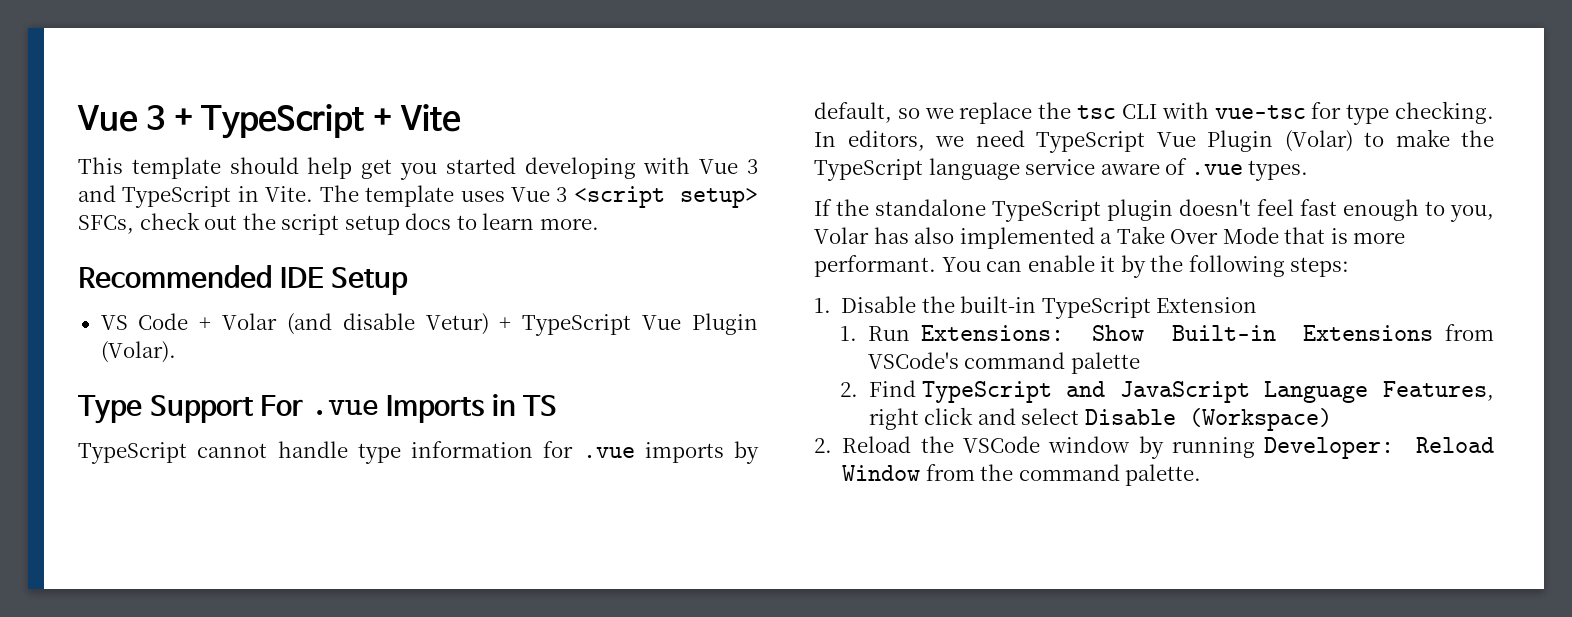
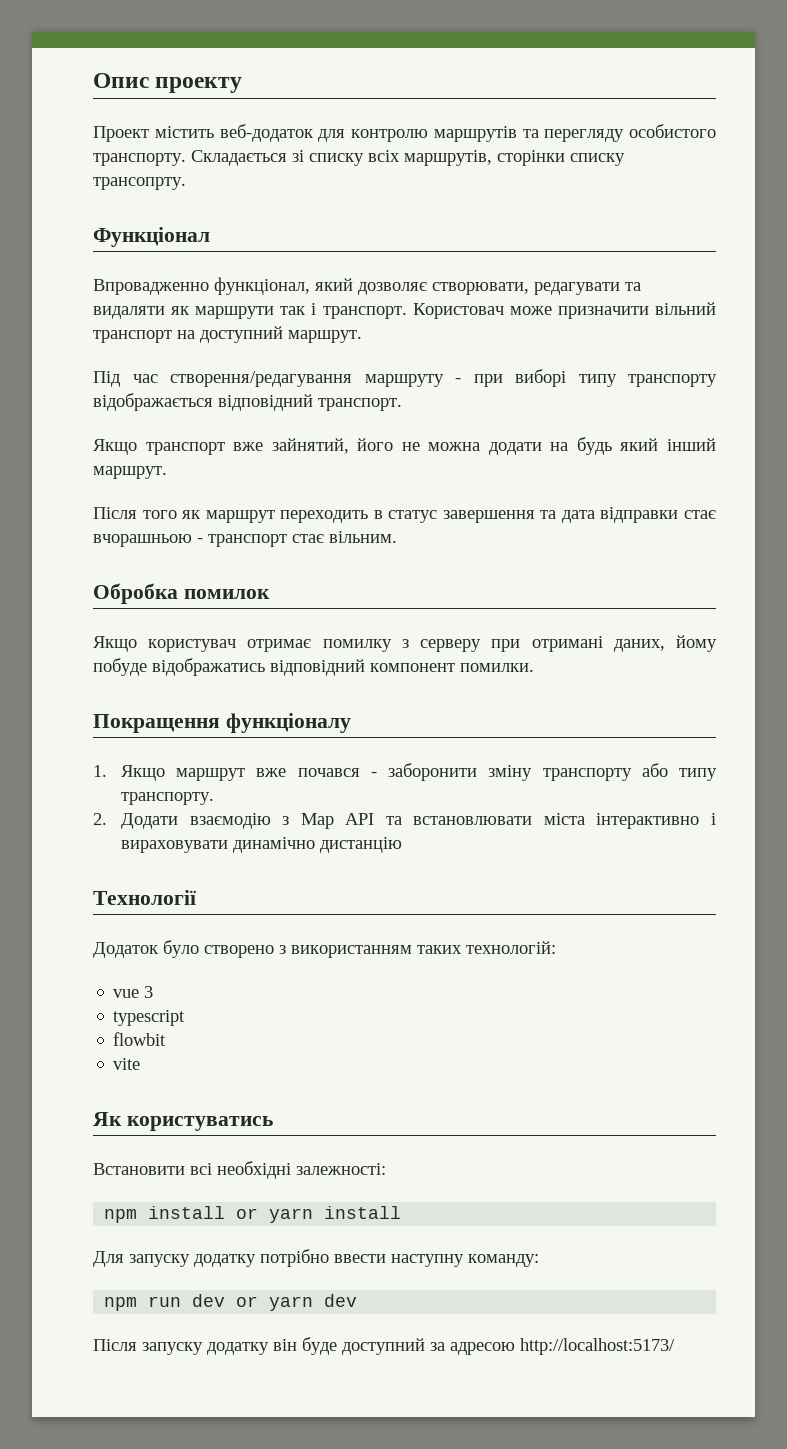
- Vue 3 + TypeScript + Vite
- This template should help get you started developing with Vue 3 and TypeScript in Vite. The template uses Vue 3 <script setup> SFCs, check out the script setup docs to learn more.
- Recommended IDE Setup
- VS Code + Volar (and disable Vetur) + TypeScript Vue Plugin (Volar).
- Type Support For .vue Imports in TS
- TypeScript cannot handle type information for .vue imports by default, so we replace the tsc CLI with vue-tsc for type checking. In editors, we need TypeScript Vue Plugin (Volar) to make the TypeScript language service aware of .vue types.
- If the standalone TypeScript plugin doesn't feel fast enough to you, Volar has also implemented a Take Over Mode that is more performant. You can enable it by the following steps:
- 1. Disable the built-in TypeScript Extension
- 1. Run Extensions: Show Built-in Extensions from VSCode's command palette
- 2. Find TypeScript and JavaScript Language Features, right click and select Disable (Workspace)
- 2. Reload the VSCode window by running Developer: Reload Window from the command palette.
+ Опис проекту
+ Проект містить веб-додаток для контролю маршрутів та перегляду особистого транспорту. Складається зі списку всіх маршрутів, сторінки списку трансопрту.
+ Функціонал
+ Впровадженно функціонал, який дозволяє створювати, редагувати та видаляти як маршрути так і транспорт. Користовач може призначити вільний транспорт на доступний маршрут.
+ Під час створення/редагування маршруту - при виборі типу транспорту відображається відповідний транспорт.
+ Якщо транспорт вже зайнятий, його не можна додати на будь який інший маршрут.
+ Після того як маршрут переходить в статус завершення та дата відправки стає вчорашньою - транспорт стає вільним.
+ Обробка помилок
+ Якщо користувач отримає помилку з серверу при отримані даних, йому побуде відображатись відповідний компонент помилки.
+ Покращення функціоналу
+ 1. Якщо маршрут вже почався - заборонити зміну транспорту або типу транспорту.
+ 2. Додати взаємодію з Map API та встановлювати міста інтерактивно і вираховувати динамічно дистанцію
+ Технології
+ Додаток було створено з використанням таких технологій:
+ vue 3
+ typescript
+ flowbit
+ vite
+ Як користуватись
+ Встановити всі необхідні залежності:
+ npm install or yarn install
+ Для запуску додатку потрібно ввести наступну команду:
+ npm run dev or yarn dev
+ Після запуску додатку він буде доступний за адресою http://localhost:5173/

